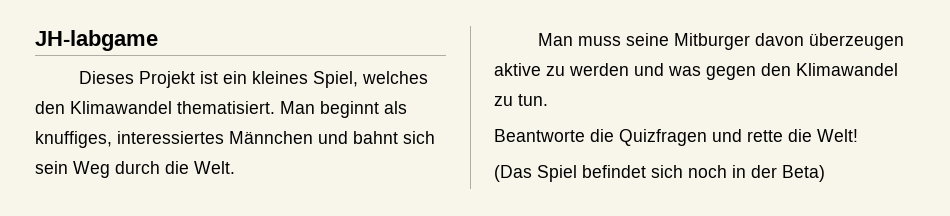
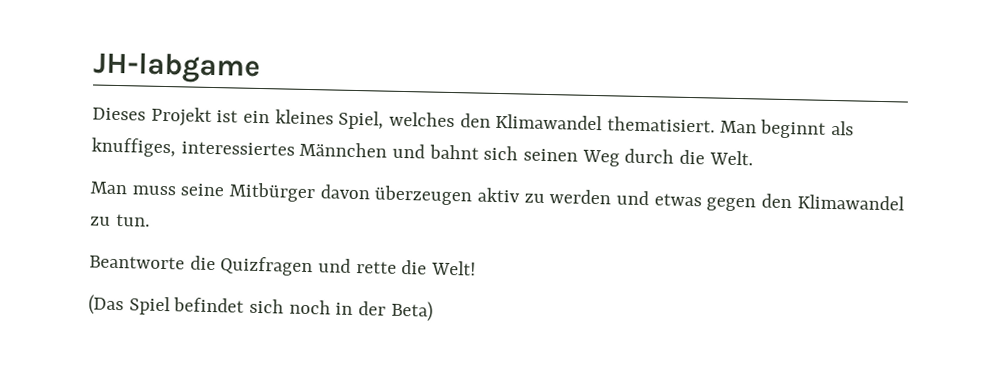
- Man beginnt als knuffiges, interessiertes Männchen und bahnt sich sein Weg durch die Welt.
+ Man beginnt als knuffiges, interessiertes Männchen und bahnt sich seinen Weg durch die Welt.
- Man muss seine Mitburger davon überzeugen aktive zu werden und was gegen den Klimawandel zu tun.
+ Man muss seine Mitbürger davon überzeugen aktiv zu werden und etwas gegen den Klimawandel zu tun.

